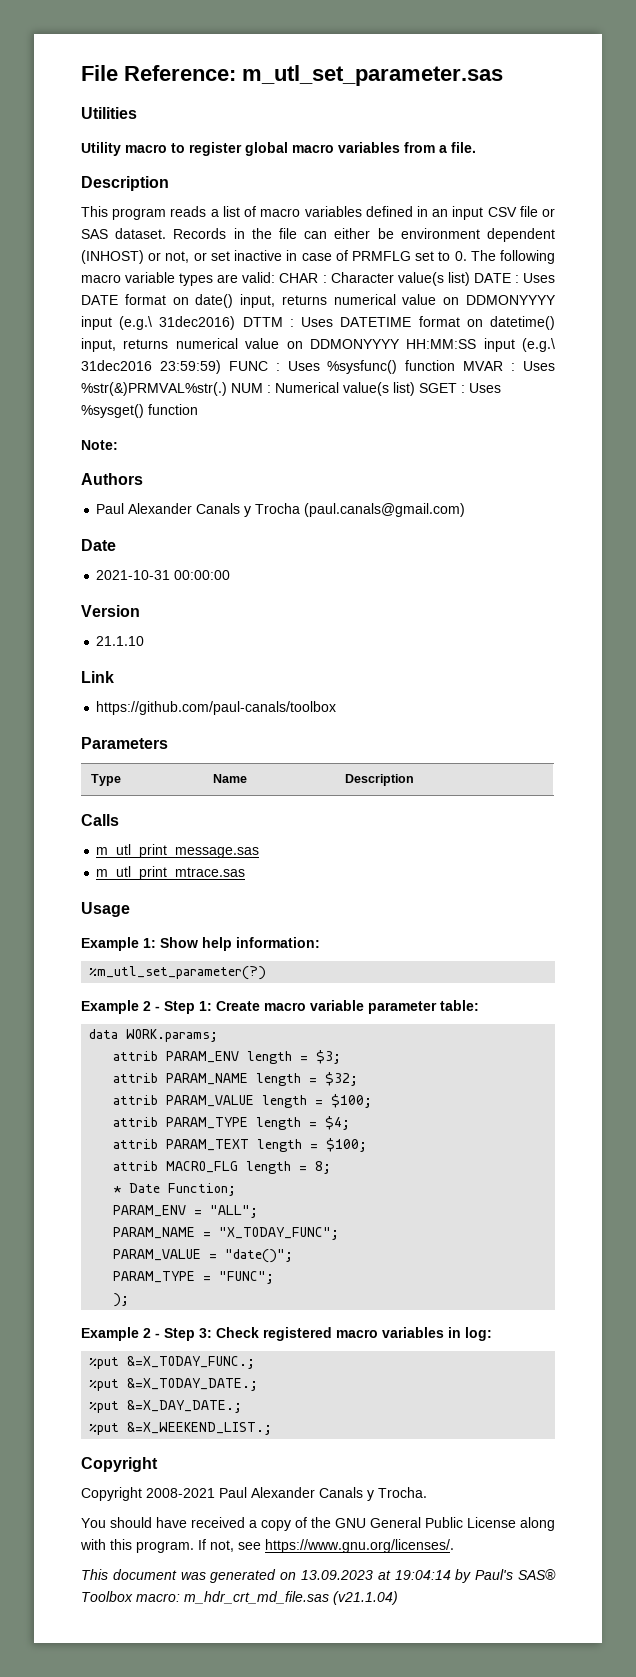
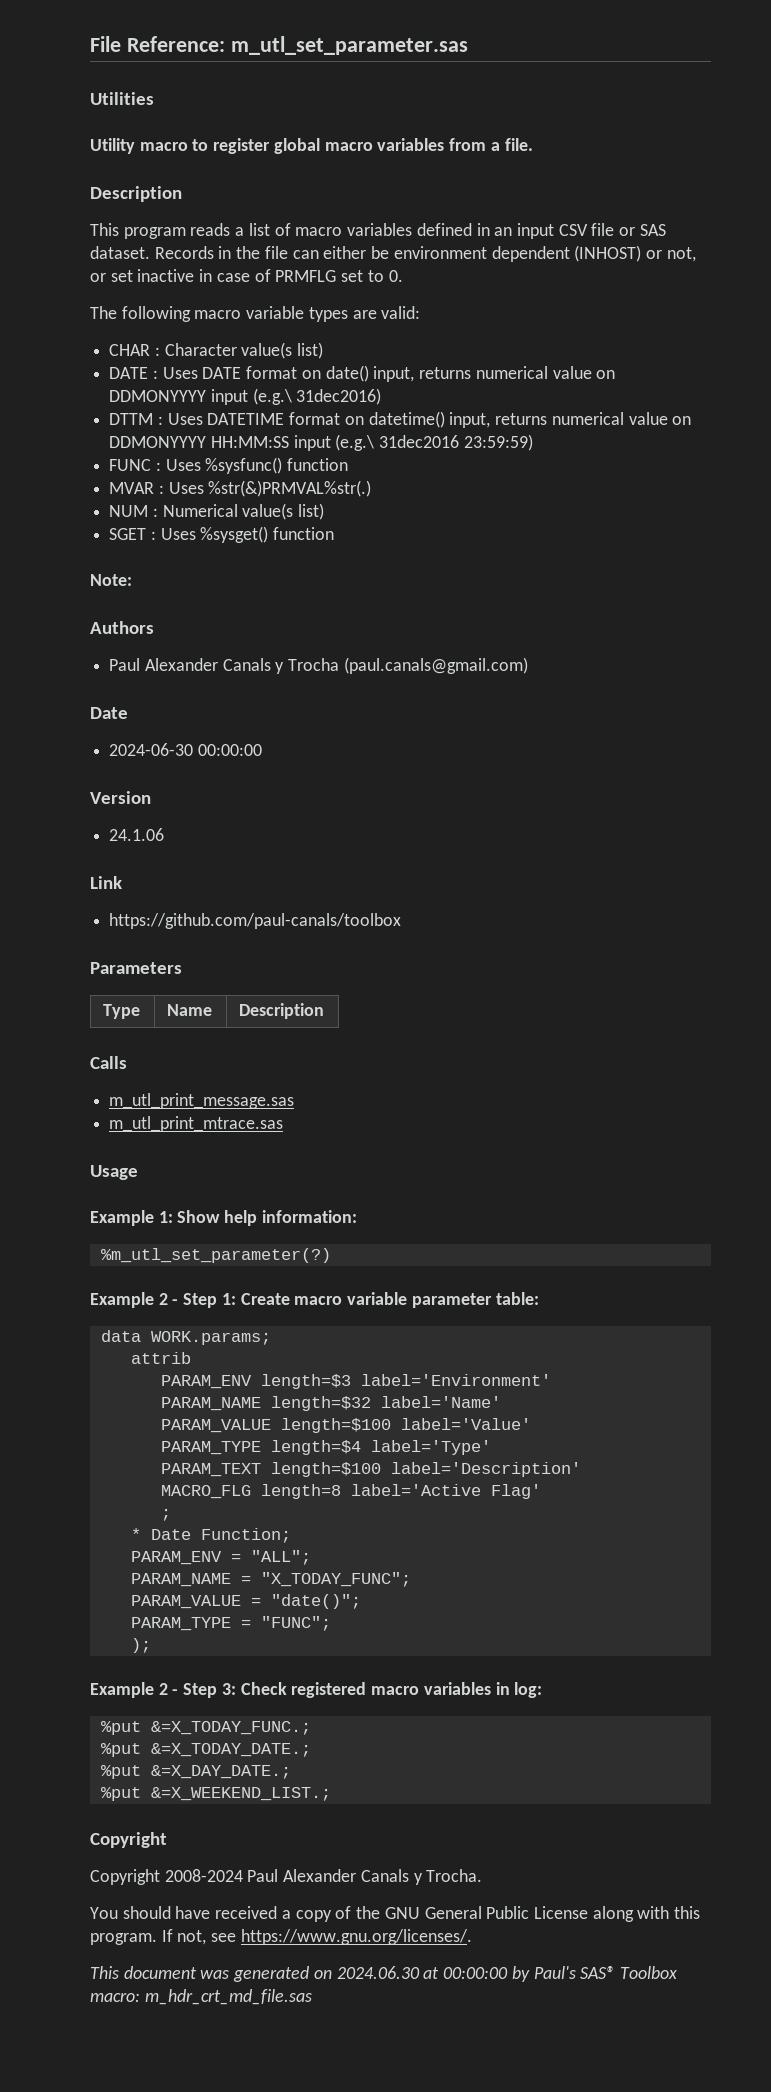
- Records in the file can either be environment dependent (INHOST) or not, or set inactive in case of PRMFLG set to 0. The following macro variable types are valid: CHAR :
+ Records in the file can either be environment dependent (INHOST) or not, or set inactive in case of PRMFLG set to 0.
+ The following macro variable types are valid:
+ CHAR :
- Character value(s list) DATE :
+ Character value(s list)
+ DATE :
- Uses DATE format on date() input, returns numerical value on DDMONYYYY input (e.g.\ 31dec2016) DTTM :
+ Uses DATE format on date() input, returns numerical value on DDMONYYYY input (e.g.\ 31dec2016)
+ DTTM :
- Uses DATETIME format on datetime() input, returns numerical value on DDMONYYYY HH:MM:SS input (e.g.\ 31dec2016 23:59:59) FUNC :
+ Uses DATETIME format on datetime() input, returns numerical value on DDMONYYYY HH:MM:SS input (e.g.\ 31dec2016 23:59:59)
+ FUNC :
- Uses %sysfunc() function MVAR :
+ Uses %sysfunc() function
+ MVAR :
- Uses %str(&)PRMVAL%str(.) NUM :
+ Uses %str(&)PRMVAL%str(.)
+ NUM :
- Numerical value(s list) SGET :
+ Numerical value(s list)
+ SGET :
- 2021-10-31 00:00:00
+ 2024-06-30 00:00:00
- 21.1.10
+ 24.1.06
- attrib PARAM_ENV length = $3;
- attrib PARAM_NAME length = $32;
- attrib PARAM_VALUE length = $100;
- attrib PARAM_TYPE length = $4;
- attrib PARAM_TEXT length = $100;
- attrib MACRO_FLG length = 8;
+ attrib
+ PARAM_ENV length=$3 label='Environment'
+ PARAM_NAME length=$32 label='Name'
+ PARAM_VALUE length=$100 label='Value'
+ PARAM_TYPE length=$4 label='Type'
+ PARAM_TEXT length=$100 label='Description'
+ MACRO_FLG length=8 label='Active Flag'
+ ;
- Copyright 2008-2021 Paul Alexander Canals y Trocha.
+ Copyright 2008-2024 Paul Alexander Canals y Trocha.
- This document was generated on 13.09.2023 at 19:04:14 by Paul's SAS® Toolbox macro: m_hdr_crt_md_file.sas (v21.1.04)
+ This document was generated on 2024.06.30 at 00:00:00 by Paul's SAS® Toolbox macro: m_hdr_crt_md_file.sas

